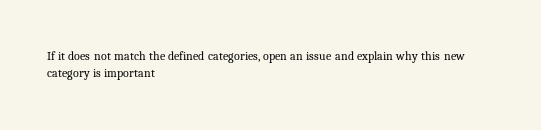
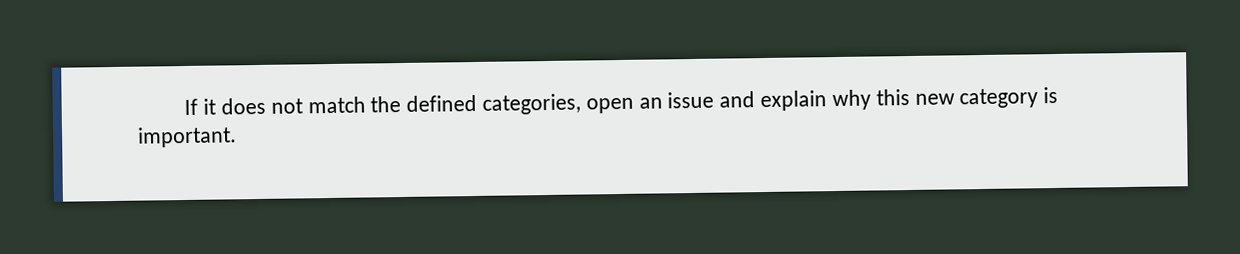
- If it does not match the defined categories, open an issue and explain why this new category is important
+ If it does not match the defined categories, open an issue and explain why this new category is important.

